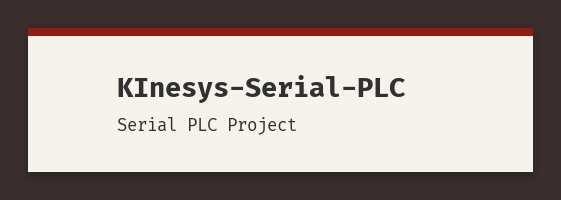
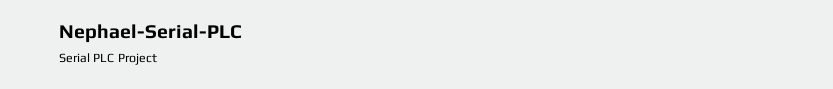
- KInesys-Serial-PLC
+ Nephael-Serial-PLC

